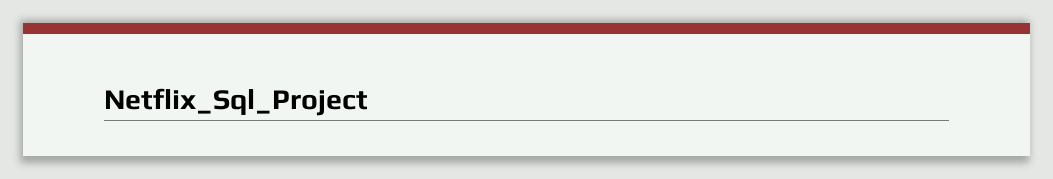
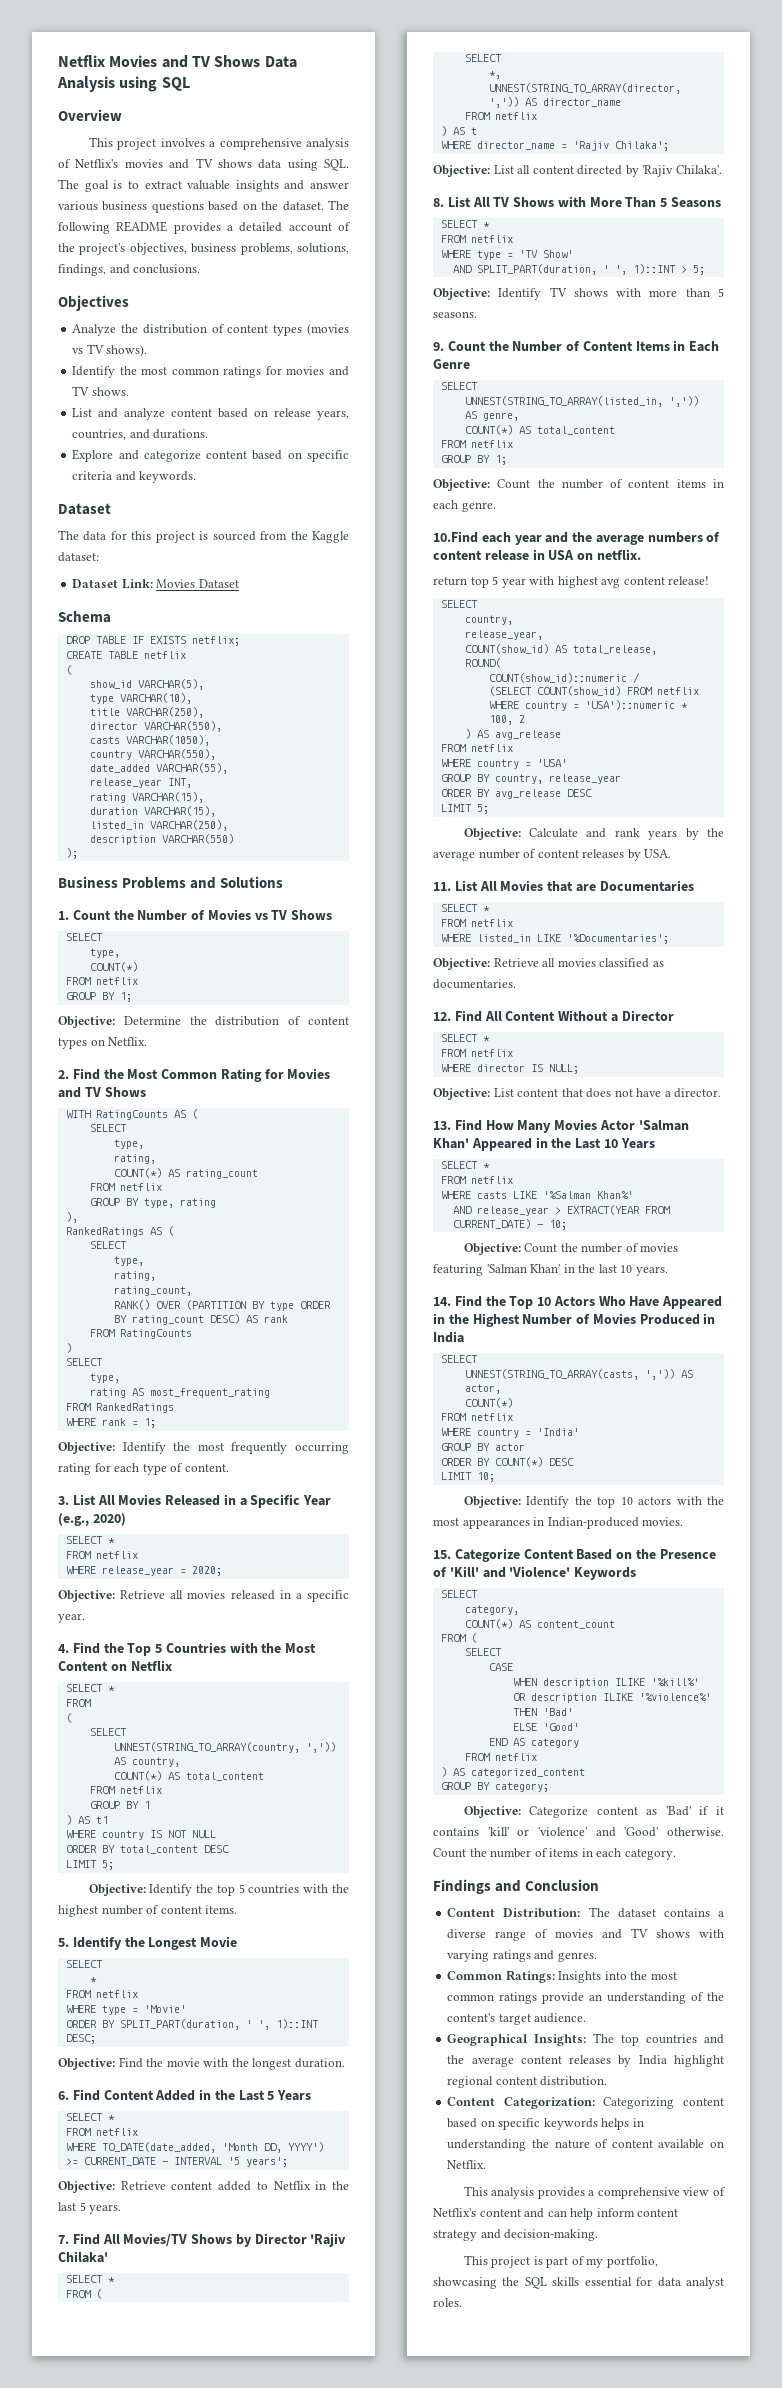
- Netflix_Sql_Project
+ Netflix Movies and TV Shows Data Analysis using SQL
+ Overview
+ This project involves a comprehensive analysis of Netflix's movies and TV shows data using SQL. The goal is to extract valuable insights and answer various business questions based on the dataset. The following README provides a detailed account of the project's objectives, business problems, solutions, findings, and conclusions.
+ Objectives
+ Analyze the distribution of content types (movies vs TV shows).
+ Identify the most common ratings for movies and TV shows.
+ List and analyze content based on release years, countries, and durations.
+ Explore and categorize content based on specific criteria and keywords.
+ Dataset
+ The data for this project is sourced from the Kaggle dataset:
+ Dataset Link: Movies Dataset
+ Schema
+ DROP TABLE IF EXISTS netflix;
+ CREATE TABLE netflix
+ (
+ show_id VARCHAR(5),
+ type VARCHAR(10),
+ title VARCHAR(250),
+ director VARCHAR(550),
+ casts VARCHAR(1050),
+ country VARCHAR(550),
+ date_added VARCHAR(55),
+ release_year INT,
+ rating VARCHAR(15),
+ duration VARCHAR(15),
+ listed_in VARCHAR(250),
+ description VARCHAR(550)
+ );
+ Business Problems and Solutions
+ 1. Count the Number of Movies vs TV Shows
+ SELECT
+ type,
+ COUNT(*)
+ FROM netflix
+ GROUP BY 1;
+ Objective: Determine the distribution of content types on Netflix.
+ 2. Find the Most Common Rating for Movies and TV Shows
+ WITH RatingCounts AS (
+ SELECT
+ type,
+ rating,
+ COUNT(*) AS rating_count
+ FROM netflix
+ GROUP BY type, rating
+ ),
+ RankedRatings AS (
+ SELECT
+ type,
+ rating,
+ rating_count,
+ RANK() OVER (PARTITION BY type ORDER BY rating_count DESC) AS rank
+ FROM RatingCounts
+ )
+ SELECT
+ type,
+ rating AS most_frequent_rating
+ FROM RankedRatings
+ WHERE rank = 1;
+ Objective: Identify the most frequently occurring rating for each type of content.
+ 3. List All Movies Released in a Specific Year (e.g., 2020)
+ SELECT *
+ FROM netflix
+ WHERE release_year = 2020;
+ Objective: Retrieve all movies released in a specific year.
+ 4. Find the Top 5 Countries with the Most Content on Netflix
+ SELECT *
+ FROM
+ (
+ SELECT
+ UNNEST(STRING_TO_ARRAY(country, ',')) AS country,
+ COUNT(*) AS total_content
+ FROM netflix
+ GROUP BY 1
+ ) AS t1
+ WHERE country IS NOT NULL
+ ORDER BY total_content DESC
+ LIMIT 5;
+ Objective: Identify the top 5 countries with the highest number of content items.
+ 5. Identify the Longest Movie
+ SELECT
+ *
+ FROM netflix
+ WHERE type = 'Movie'
+ ORDER BY SPLIT_PART(duration, ' ', 1)::INT DESC;
+ Objective: Find the movie with the longest duration.
+ 6. Find Content Added in the Last 5 Years
+ SELECT *
+ FROM netflix
+ WHERE TO_DATE(date_added, 'Month DD, YYYY') >= CURRENT_DATE - INTERVAL '5 years';
+ Objective: Retrieve content added to Netflix in the last 5 years.
+ 7. Find All Movies/TV Shows by Director 'Rajiv Chilaka'
+ SELECT *
+ FROM (
+ SELECT
+ *,
+ UNNEST(STRING_TO_ARRAY(director, ',')) AS director_name
+ FROM netflix
+ ) AS t
+ WHERE director_name = 'Rajiv Chilaka';
+ Objective: List all content directed by 'Rajiv Chilaka'.
+ 8. List All TV Shows with More Than 5 Seasons
+ SELECT *
+ FROM netflix
+ WHERE type = 'TV Show'
+ AND SPLIT_PART(duration, ' ', 1)::INT > 5;
+ Objective: Identify TV shows with more than 5 seasons.
+ 9. Count the Number of Content Items in Each Genre
+ SELECT
+ UNNEST(STRING_TO_ARRAY(listed_in, ',')) AS genre,
+ COUNT(*) AS total_content
+ FROM netflix
+ GROUP BY 1;
+ Objective: Count the number of content items in each genre.
+ 10.Find each year and the average numbers of content release in USA on netflix.
+ return top 5 year with highest avg content release!
+ SELECT
+ country,
+ release_year,
+ COUNT(show_id) AS total_release,
+ ROUND(
+ COUNT(show_id)::numeric /
+ (SELECT COUNT(show_id) FROM netflix WHERE country = 'USA')::numeric * 100, 2
+ ) AS avg_release
+ FROM netflix
+ WHERE country = 'USA'
+ GROUP BY country, release_year
+ ORDER BY avg_release DESC
+ LIMIT 5;
+ Objective: Calculate and rank years by the average number of content releases by USA.
+ 11. List All Movies that are Documentaries
+ SELECT *
+ FROM netflix
+ WHERE listed_in LIKE '%Documentaries';
+ Objective: Retrieve all movies classified as documentaries.
+ 12. Find All Content Without a Director
+ SELECT *
+ FROM netflix
+ WHERE director IS NULL;
+ Objective: List content that does not have a director.
+ 13. Find How Many Movies Actor 'Salman Khan' Appeared in the Last 10 Years
+ SELECT *
+ FROM netflix
+ WHERE casts LIKE '%Salman Khan%'
+ AND release_year > EXTRACT(YEAR FROM CURRENT_DATE) - 10;
+ Objective: Count the number of movies featuring 'Salman Khan' in the last 10 years.
+ 14. Find the Top 10 Actors Who Have Appeared in the Highest Number of Movies Produced in India
+ SELECT
+ UNNEST(STRING_TO_ARRAY(casts, ',')) AS actor,
+ COUNT(*)
+ FROM netflix
+ WHERE country = 'India'
+ GROUP BY actor
+ ORDER BY COUNT(*) DESC
+ LIMIT 10;
+ Objective: Identify the top 10 actors with the most appearances in Indian-produced movies.
+ 15. Categorize Content Based on the Presence of 'Kill' and 'Violence' Keywords
+ SELECT
+ category,
+ COUNT(*) AS content_count
+ FROM (
+ SELECT
+ CASE
+ WHEN description ILIKE '%kill%' OR description ILIKE '%violence%' THEN 'Bad'
+ ELSE 'Good'
+ END AS category
+ FROM netflix
+ ) AS categorized_content
+ GROUP BY category;
+ Objective: Categorize content as 'Bad' if it contains 'kill' or 'violence' and 'Good' otherwise. Count the number of items in each category.
+ Findings and Conclusion
+ Content Distribution: The dataset contains a diverse range of movies and TV shows with varying ratings and genres.
+ Common Ratings: Insights into the most common ratings provide an understanding of the content's target audience.
+ Geographical Insights: The top countries and the average content releases by India highlight regional content distribution.
+ Content Categorization: Categorizing content based on specific keywords helps in understanding the nature of content available on Netflix.
+ This analysis provides a comprehensive view of Netflix's content and can help inform content strategy and decision-making.
+ This project is part of my portfolio, showcasing the SQL skills essential for data analyst roles.

